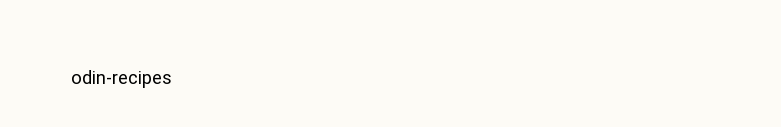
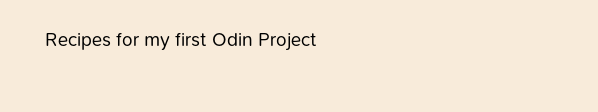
- odin-recipes
+ Recipes for my first Odin Project

